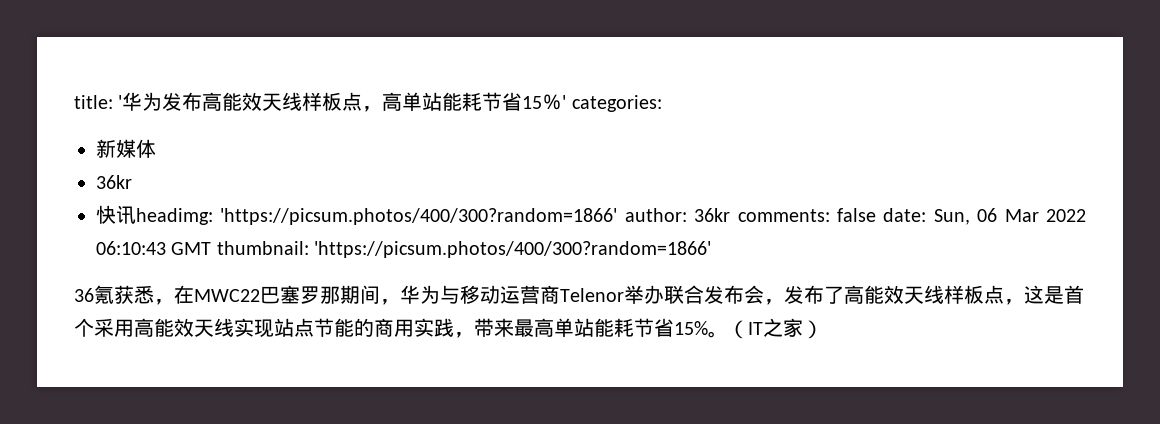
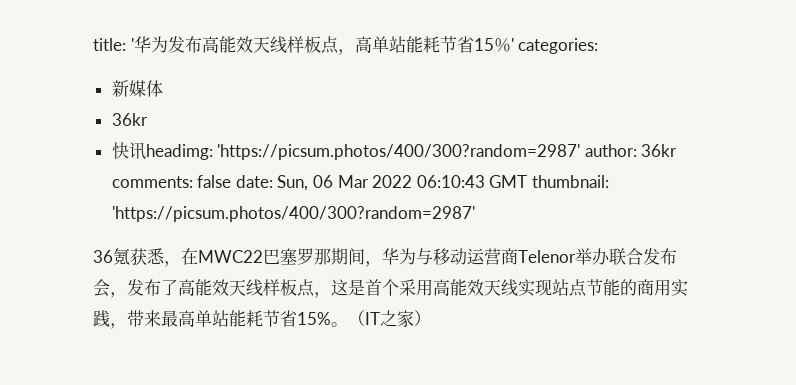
- 快讯headimg: 'https://picsum.photos/400/300?random=1866' author: 36kr comments: false date: Sun, 06 Mar 2022 06:10:43 GMT thumbnail: 'https://picsum.photos/400/300?random=1866'
+ 快讯headimg: 'https://picsum.photos/400/300?random=2987' author: 36kr comments: false date: Sun, 06 Mar 2022 06:10:43 GMT thumbnail: 'https://picsum.photos/400/300?random=2987'

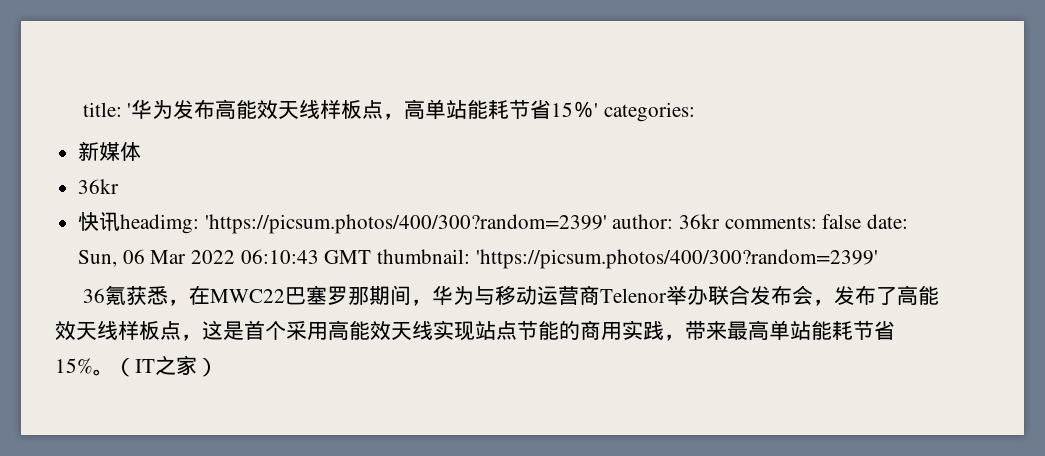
- 快讯headimg: 'https://picsum.photos/400/300?random=2987' author: 36kr comments: false date: Sun, 06 Mar 2022 06:10:43 GMT thumbnail: 'https://picsum.photos/400/300?random=2987'
+ 快讯headimg: 'https://picsum.photos/400/300?random=2399' author: 36kr comments: false date: Sun, 06 Mar 2022 06:10:43 GMT thumbnail: 'https://picsum.photos/400/300?random=2399'

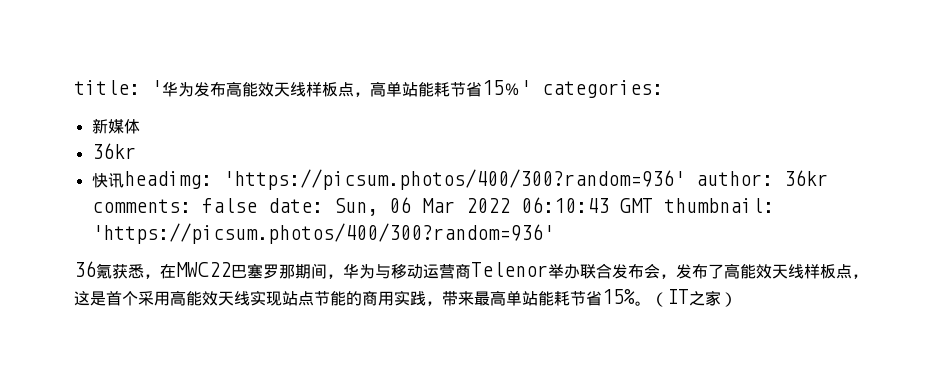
- 快讯headimg: 'https://picsum.photos/400/300?random=2399' author: 36kr comments: false date: Sun, 06 Mar 2022 06:10:43 GMT thumbnail: 'https://picsum.photos/400/300?random=2399'
+ 快讯headimg: 'https://picsum.photos/400/300?random=936' author: 36kr comments: false date: Sun, 06 Mar 2022 06:10:43 GMT thumbnail: 'https://picsum.photos/400/300?random=936'

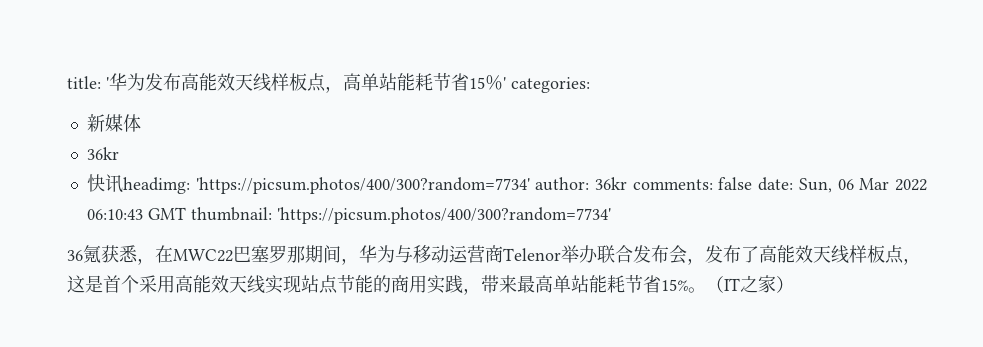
- 快讯headimg: 'https://picsum.photos/400/300?random=936' author: 36kr comments: false date: Sun, 06 Mar 2022 06:10:43 GMT thumbnail: 'https://picsum.photos/400/300?random=936'
+ 快讯headimg: 'https://picsum.photos/400/300?random=7734' author: 36kr comments: false date: Sun, 06 Mar 2022 06:10:43 GMT thumbnail: 'https://picsum.photos/400/300?random=7734'

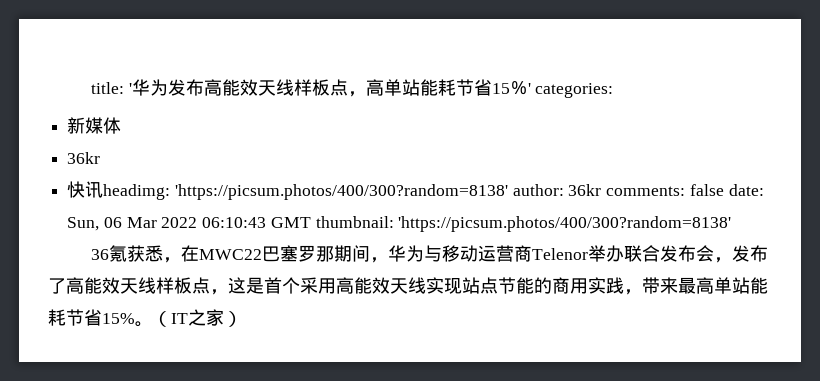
- 快讯headimg: 'https://picsum.photos/400/300?random=7734' author: 36kr comments: false date: Sun, 06 Mar 2022 06:10:43 GMT thumbnail: 'https://picsum.photos/400/300?random=7734'
+ 快讯headimg: 'https://picsum.photos/400/300?random=8138' author: 36kr comments: false date: Sun, 06 Mar 2022 06:10:43 GMT thumbnail: 'https://picsum.photos/400/300?random=8138'

